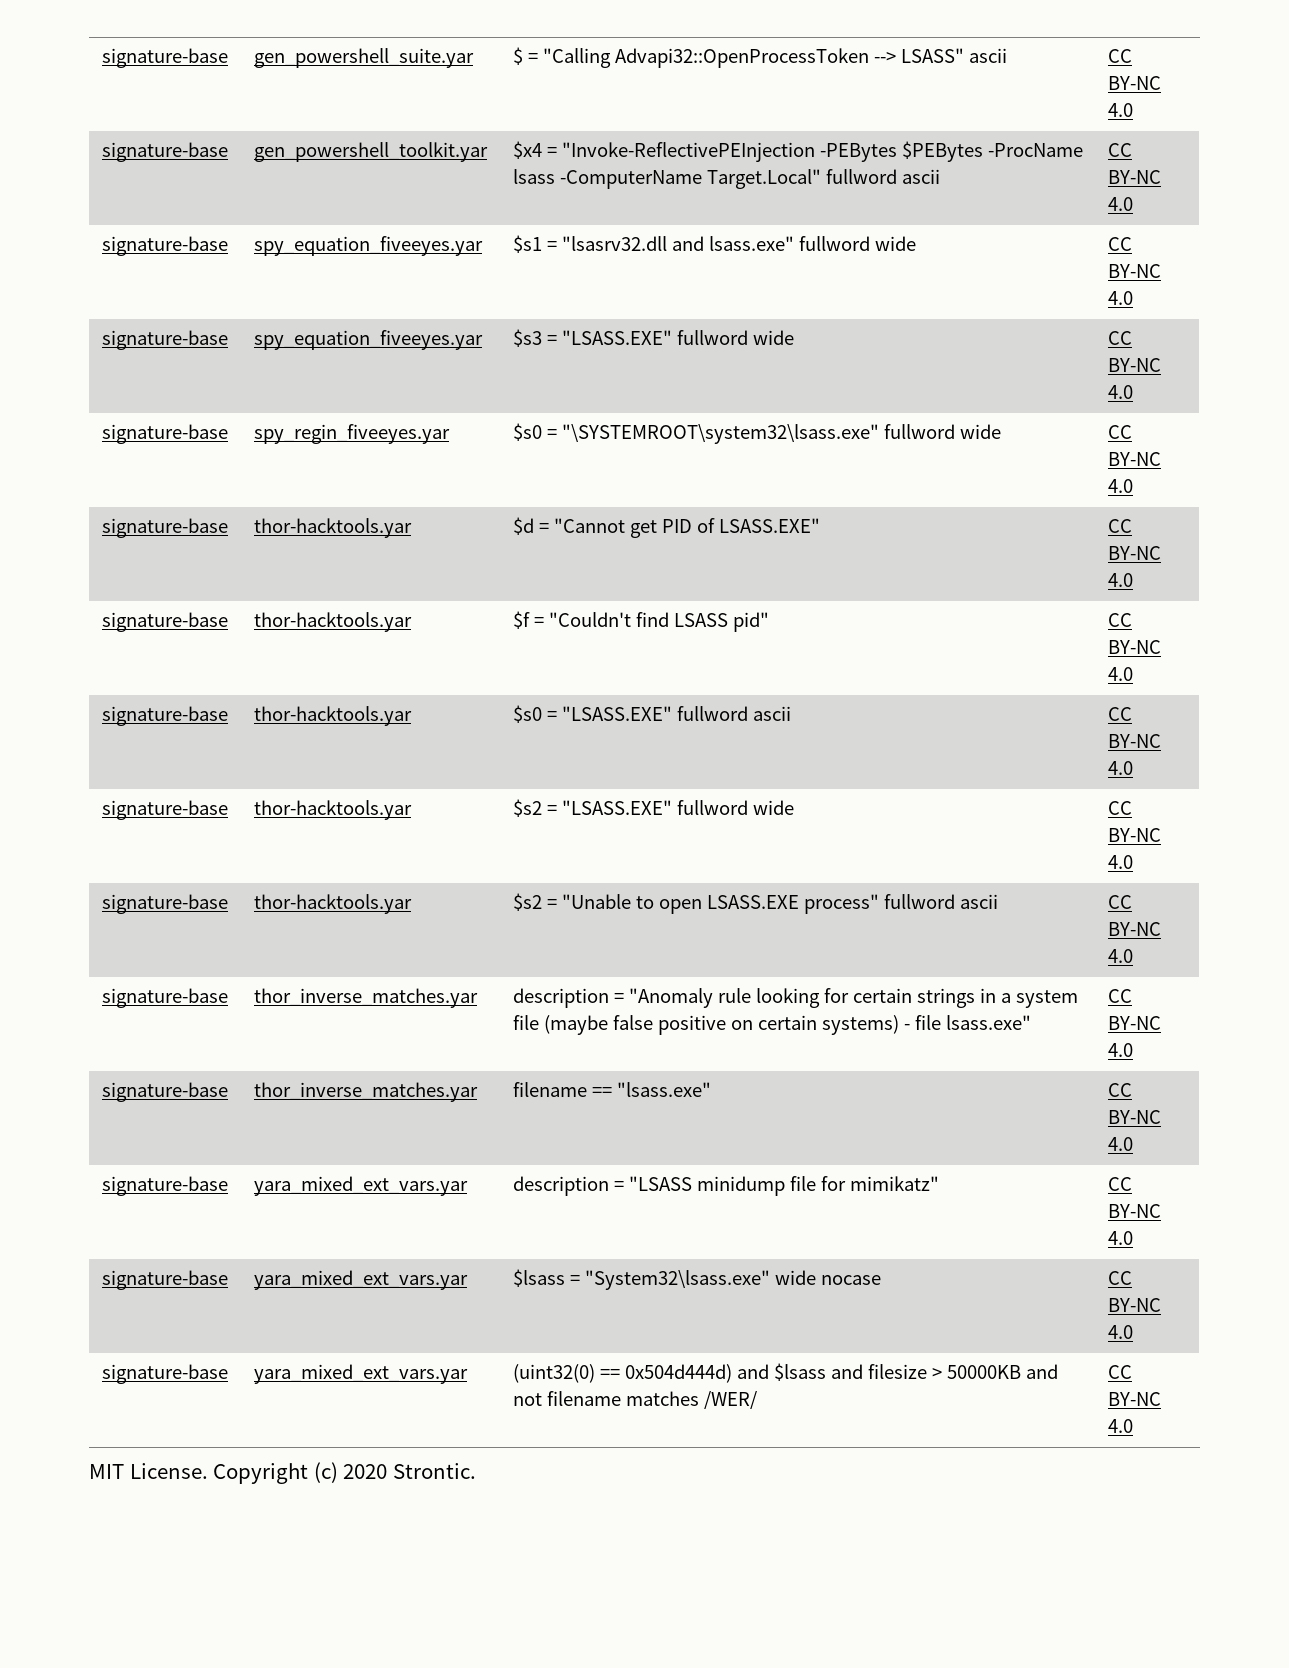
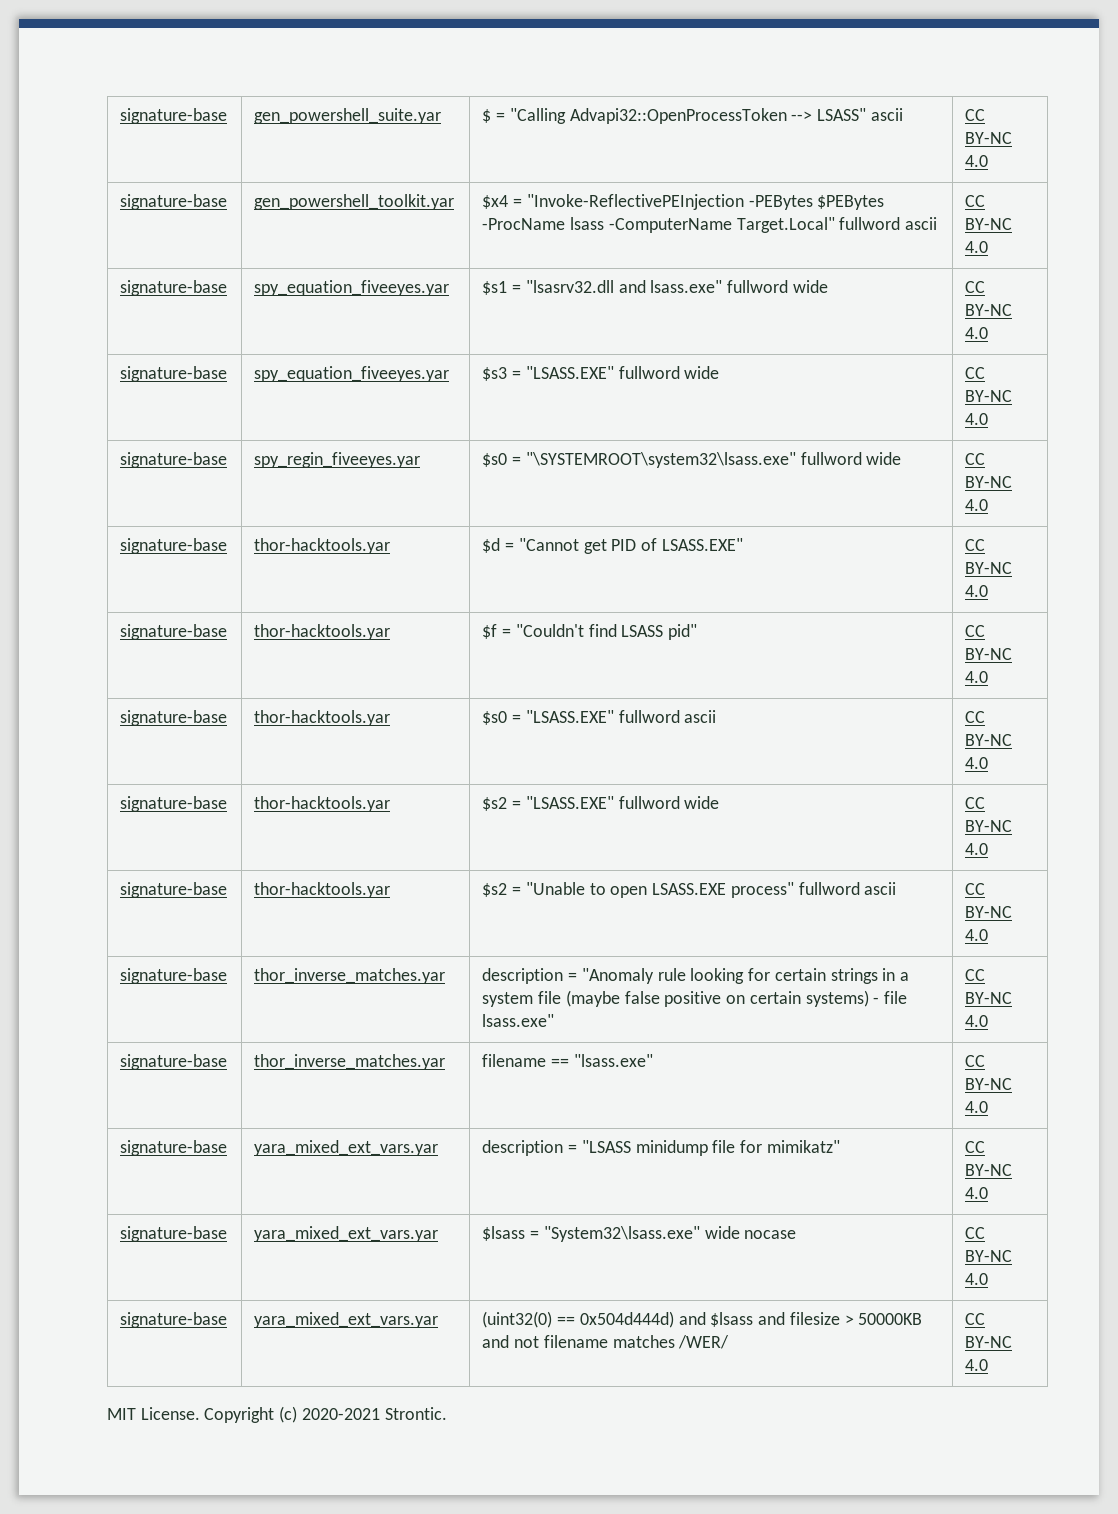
- Copyright (c) 2020 Strontic.
+ Copyright (c) 2020-2021 Strontic.

